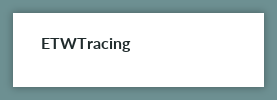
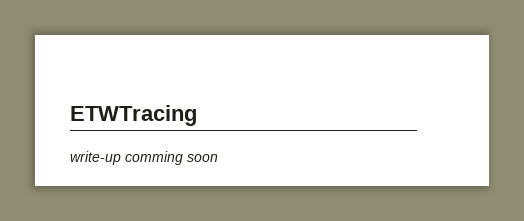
+ write-up comming soon

